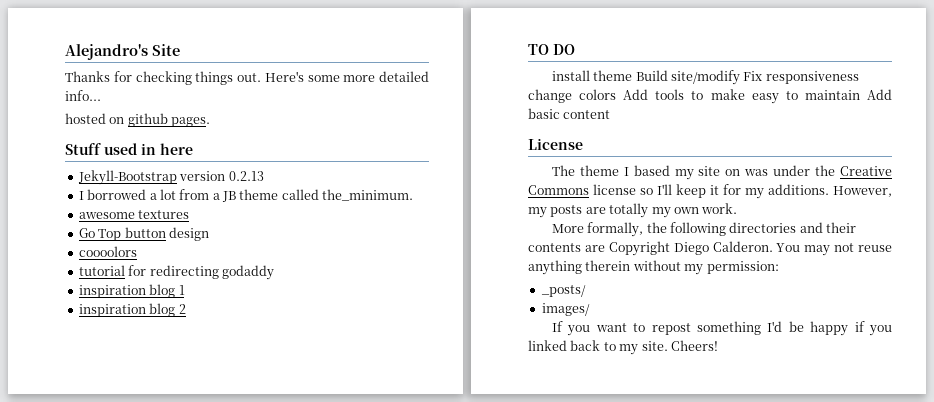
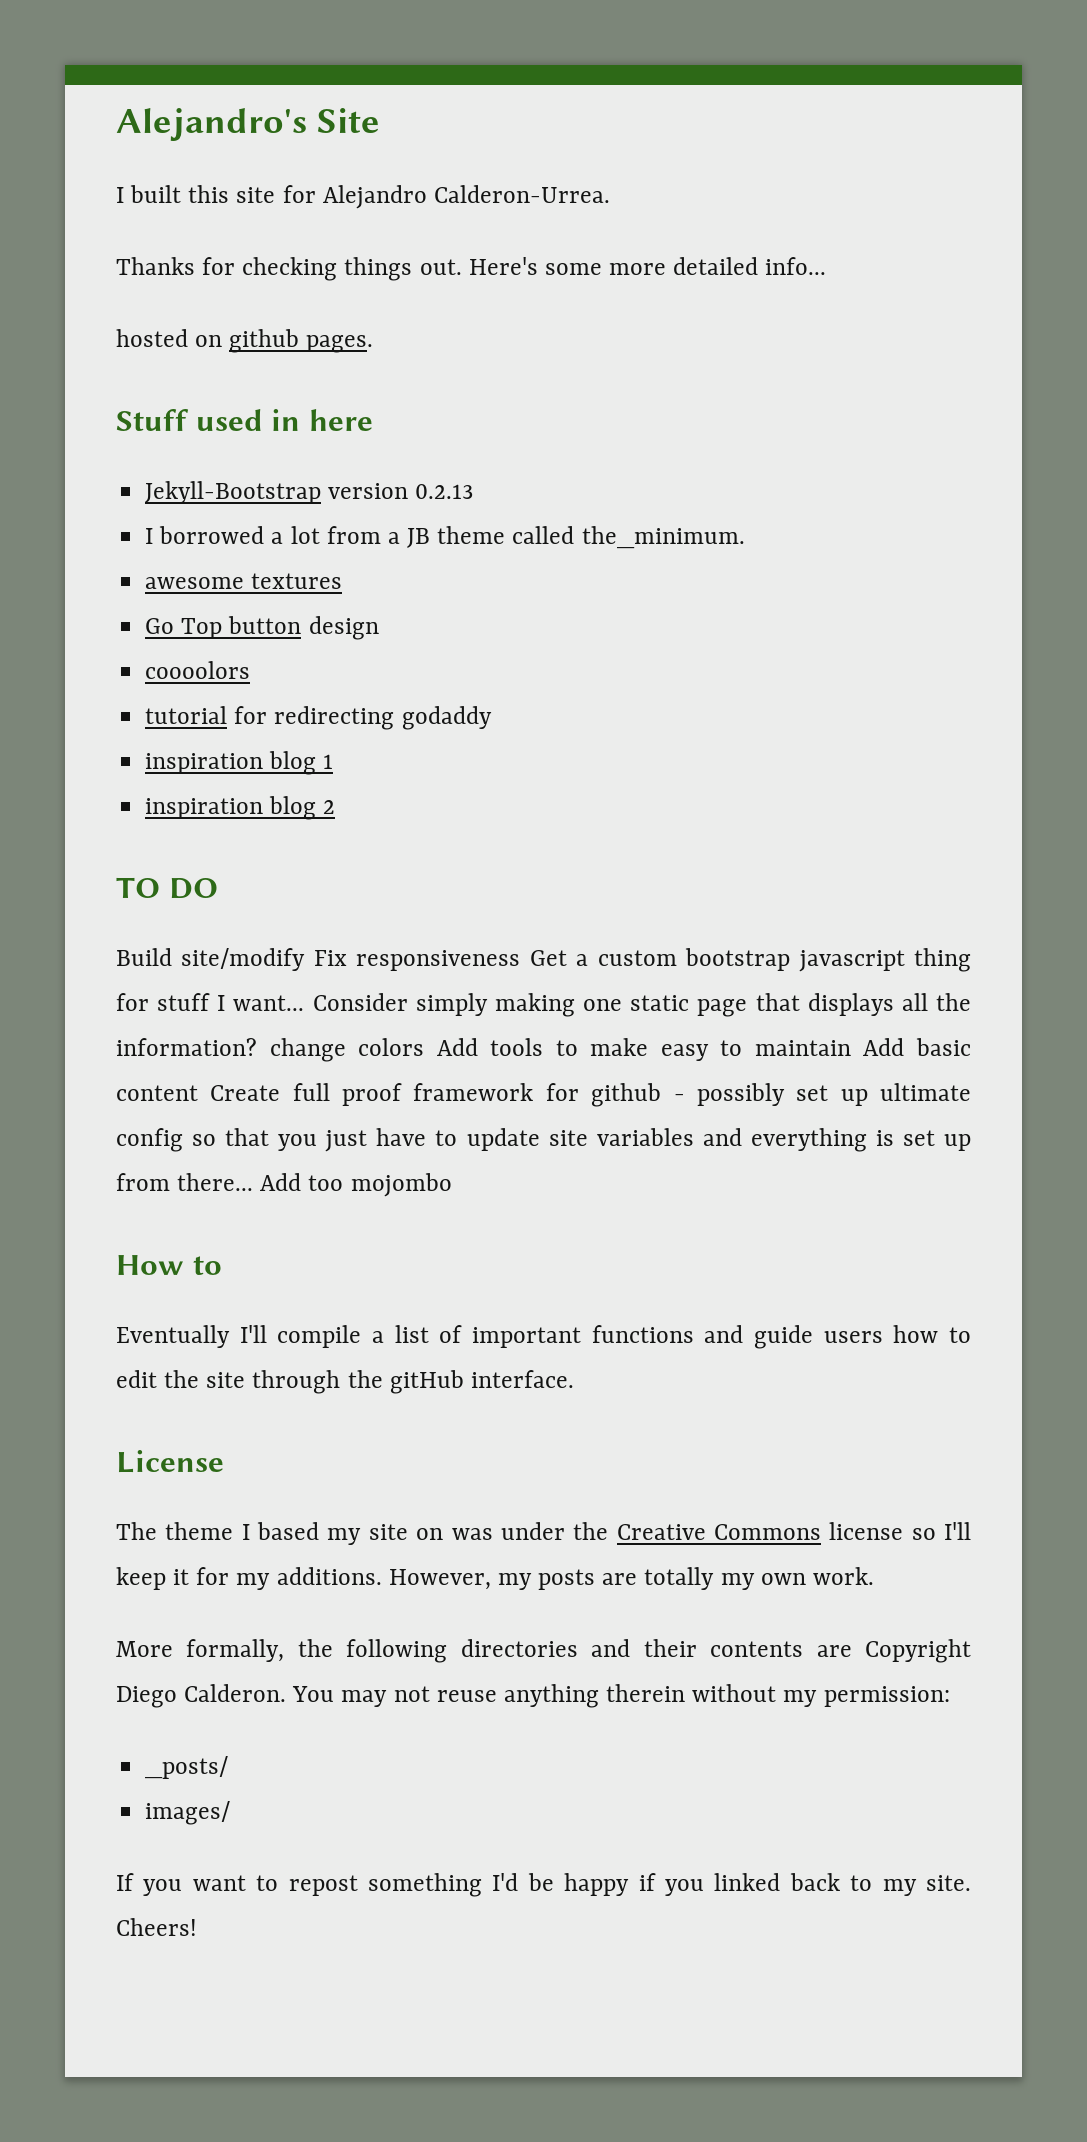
+ I built this site for Alejandro Calderon-Urrea.
- install theme Build site/modify Fix responsiveness change colors Add tools to make easy to maintain Add basic content
+ Build site/modify Fix responsiveness Get a custom bootstrap javascript thing for stuff I want... Consider simply making one static page that displays all the information? change colors Add tools to make easy to maintain Add basic content Create full proof framework for github - possibly set up ultimate config so that you just have to update site variables and everything is set up from there... Add too mojombo
+ How to
+ Eventually I'll compile a list of important functions and guide users how to edit the site through the gitHub interface.

